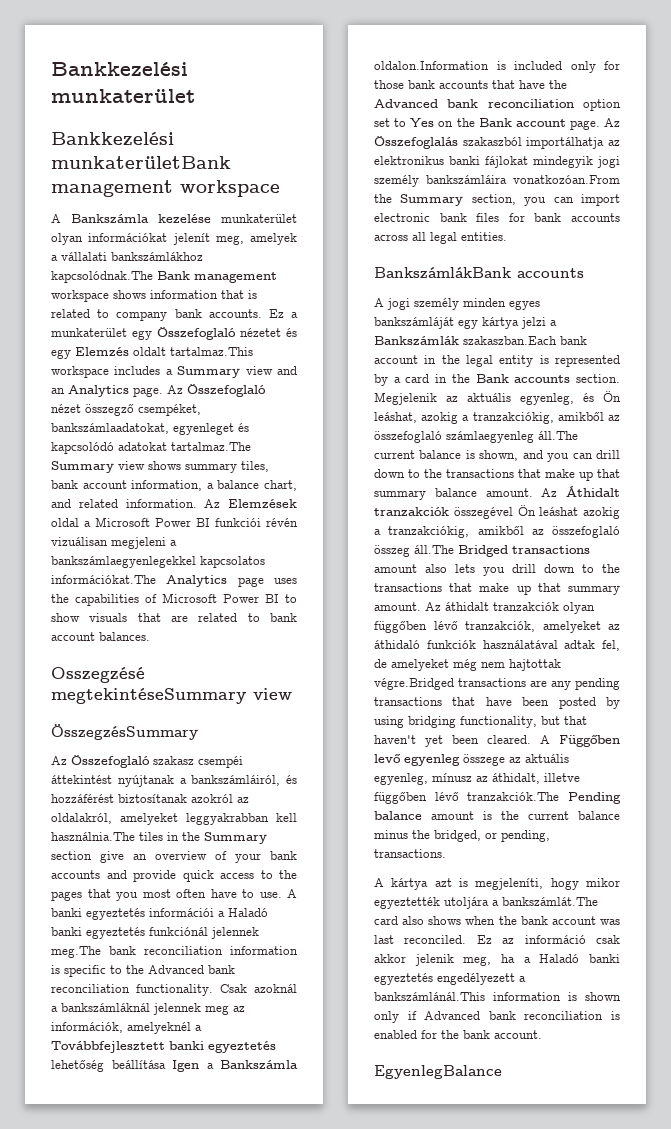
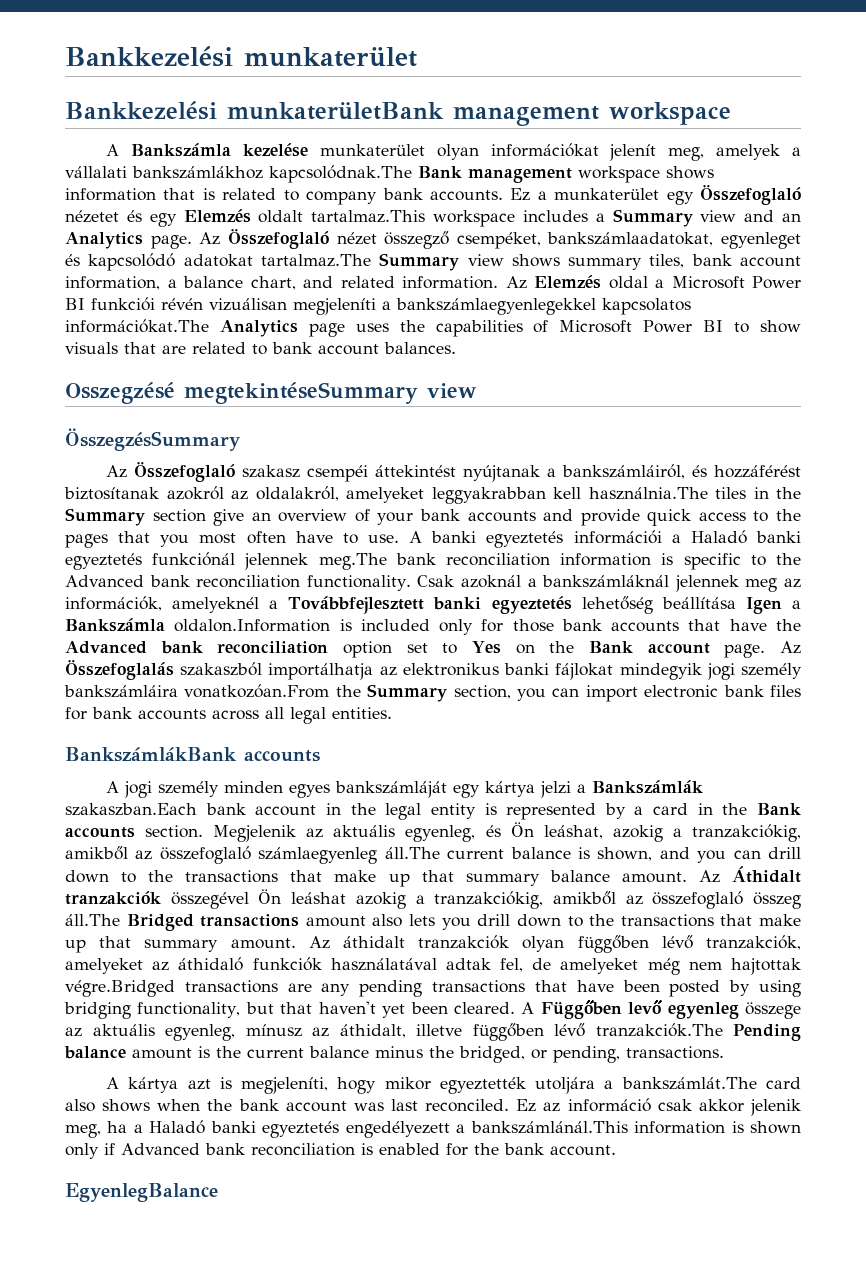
- Az Elemzések oldal a Microsoft Power BI funkciói révén vizuálisan megjeleni a bankszámlaegyenlegekkel kapcsolatos információkat.The Analytics page uses the capabilities of Microsoft Power BI to show visuals that are related to bank account balances.
+ Az Elemzés oldal a Microsoft Power BI funkciói révén vizuálisan megjeleníti a bankszámlaegyenlegekkel kapcsolatos információkat.The Analytics page uses the capabilities of Microsoft Power BI to show visuals that are related to bank account balances.

